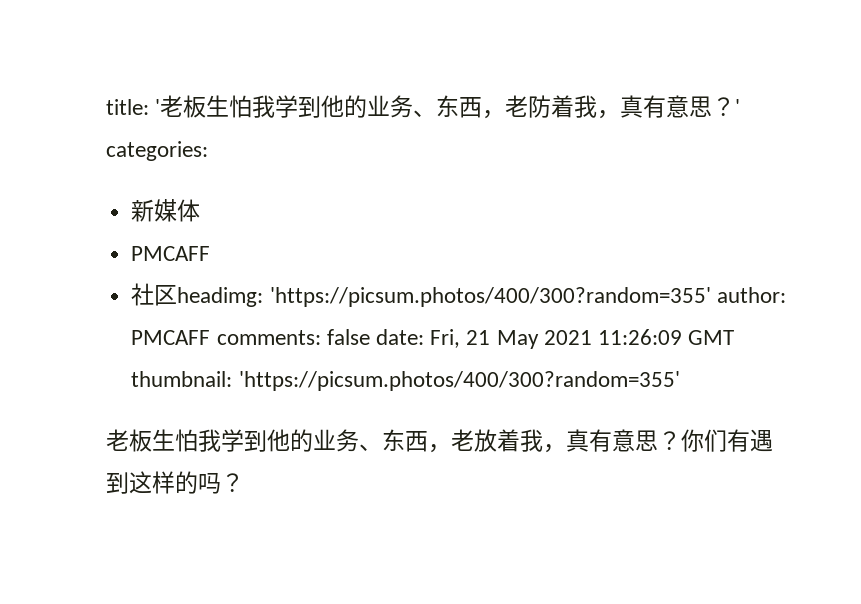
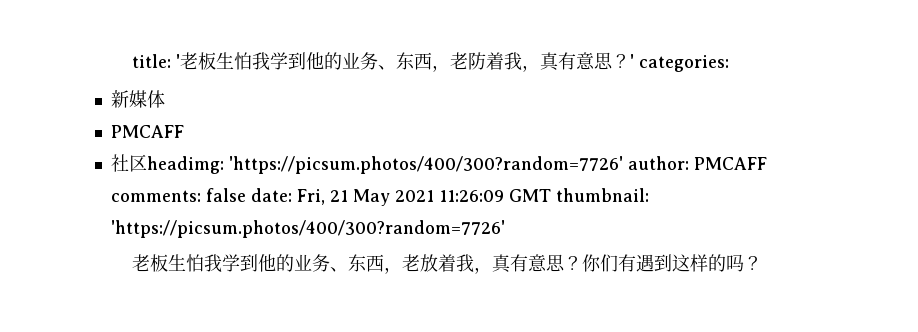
- 社区headimg: 'https://picsum.photos/400/300?random=355' author: PMCAFF comments: false date: Fri, 21 May 2021 11:26:09 GMT thumbnail: 'https://picsum.photos/400/300?random=355'
+ 社区headimg: 'https://picsum.photos/400/300?random=7726' author: PMCAFF comments: false date: Fri, 21 May 2021 11:26:09 GMT thumbnail: 'https://picsum.photos/400/300?random=7726'

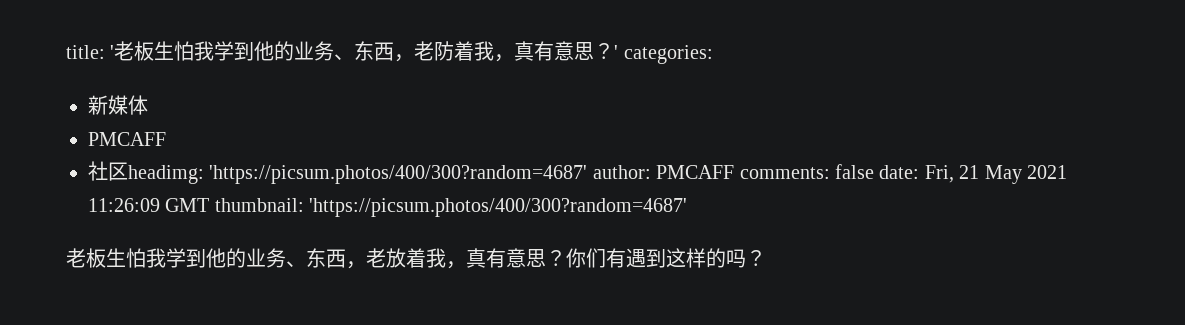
- 社区headimg: 'https://picsum.photos/400/300?random=7726' author: PMCAFF comments: false date: Fri, 21 May 2021 11:26:09 GMT thumbnail: 'https://picsum.photos/400/300?random=7726'
+ 社区headimg: 'https://picsum.photos/400/300?random=4687' author: PMCAFF comments: false date: Fri, 21 May 2021 11:26:09 GMT thumbnail: 'https://picsum.photos/400/300?random=4687'

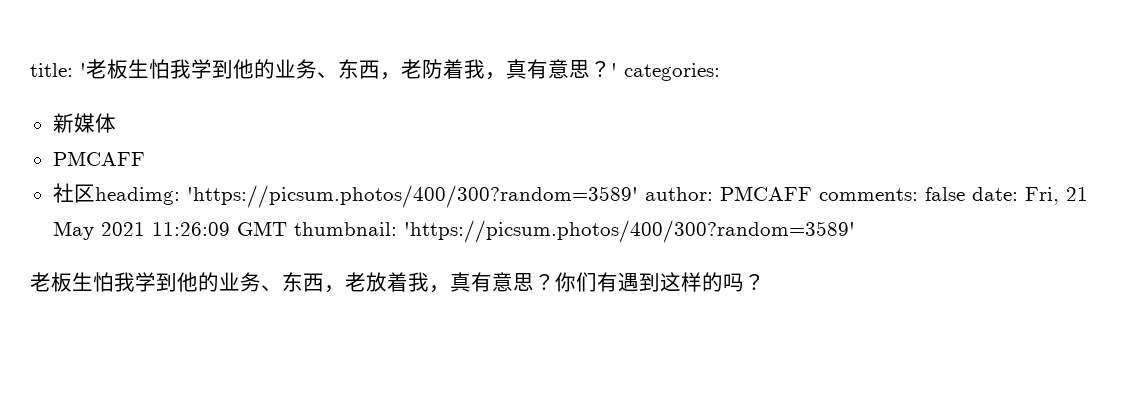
- 社区headimg: 'https://picsum.photos/400/300?random=4687' author: PMCAFF comments: false date: Fri, 21 May 2021 11:26:09 GMT thumbnail: 'https://picsum.photos/400/300?random=4687'
+ 社区headimg: 'https://picsum.photos/400/300?random=3589' author: PMCAFF comments: false date: Fri, 21 May 2021 11:26:09 GMT thumbnail: 'https://picsum.photos/400/300?random=3589'

